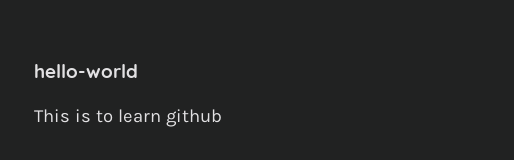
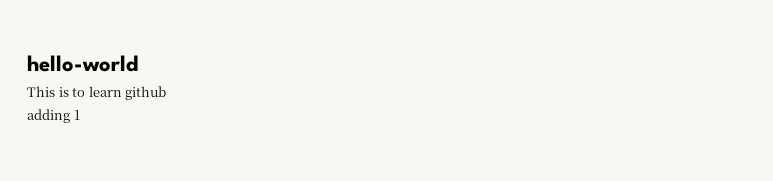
+ adding 1

